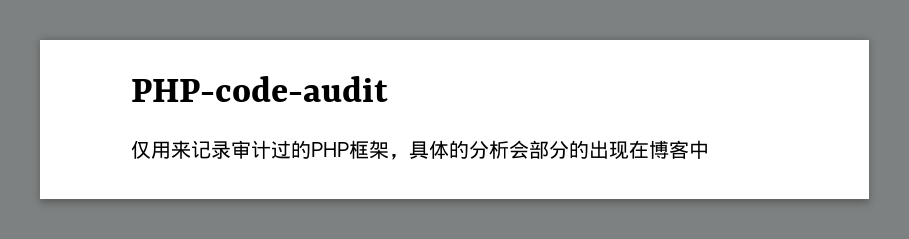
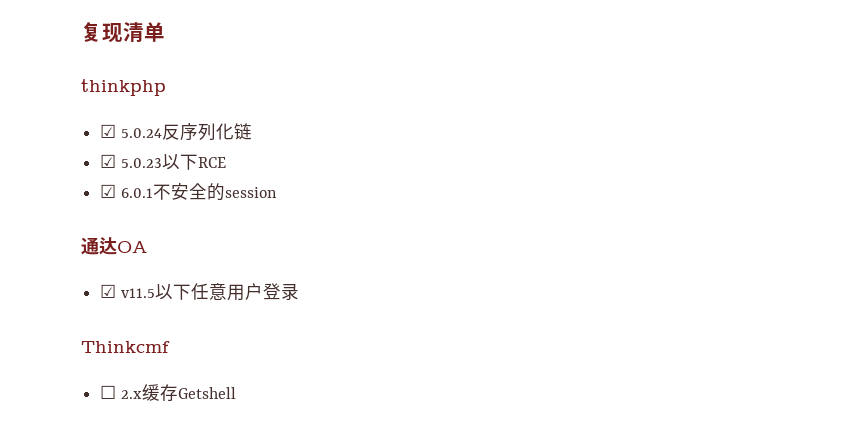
- PHP-code-audit
- 仅用来记录审计过的PHP框架，具体的分析会部分的出现在博客中
+ 复现清单
+ thinkphp
+ ☑ 5.0.24反序列化链
+ ☑ 5.0.23以下RCE
+ ☑ 6.0.1不安全的session
+ 通达OA
+ ☑ v11.5以下任意用户登录
+ Thinkcmf
+ ☐ 2.x缓存Getshell

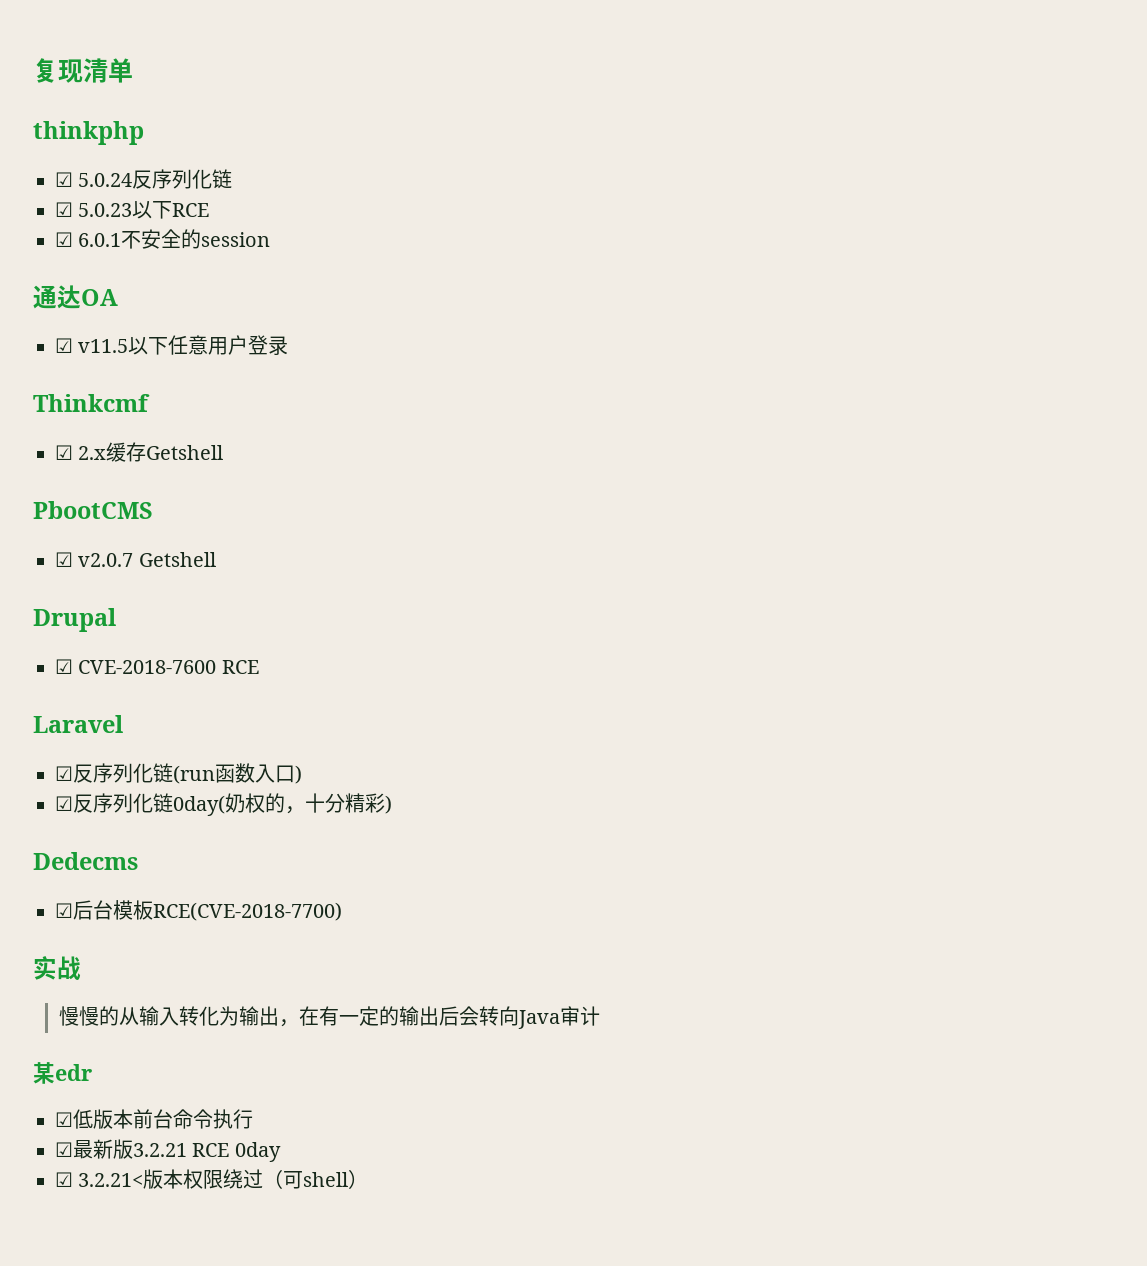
- ☐ 2.x缓存Getshell
+ ☑ 2.x缓存Getshell
+ PbootCMS
+ ☑ v2.0.7 Getshell
+ Drupal
+ ☑ CVE-2018-7600 RCE
+ Laravel
+ ☑反序列化链(run函数入口)
+ ☑反序列化链0day(奶权的，十分精彩)
+ Dedecms
+ ☑后台模板RCE(CVE-2018-7700)
+ 实战
+ 慢慢的从输入转化为输出，在有一定的输出后会转向Java审计
+ 某edr
+ ☑低版本前台命令执行
+ ☑最新版3.2.21 RCE 0day
+ ☑ 3.2.21<版本权限绕过（可shell）

